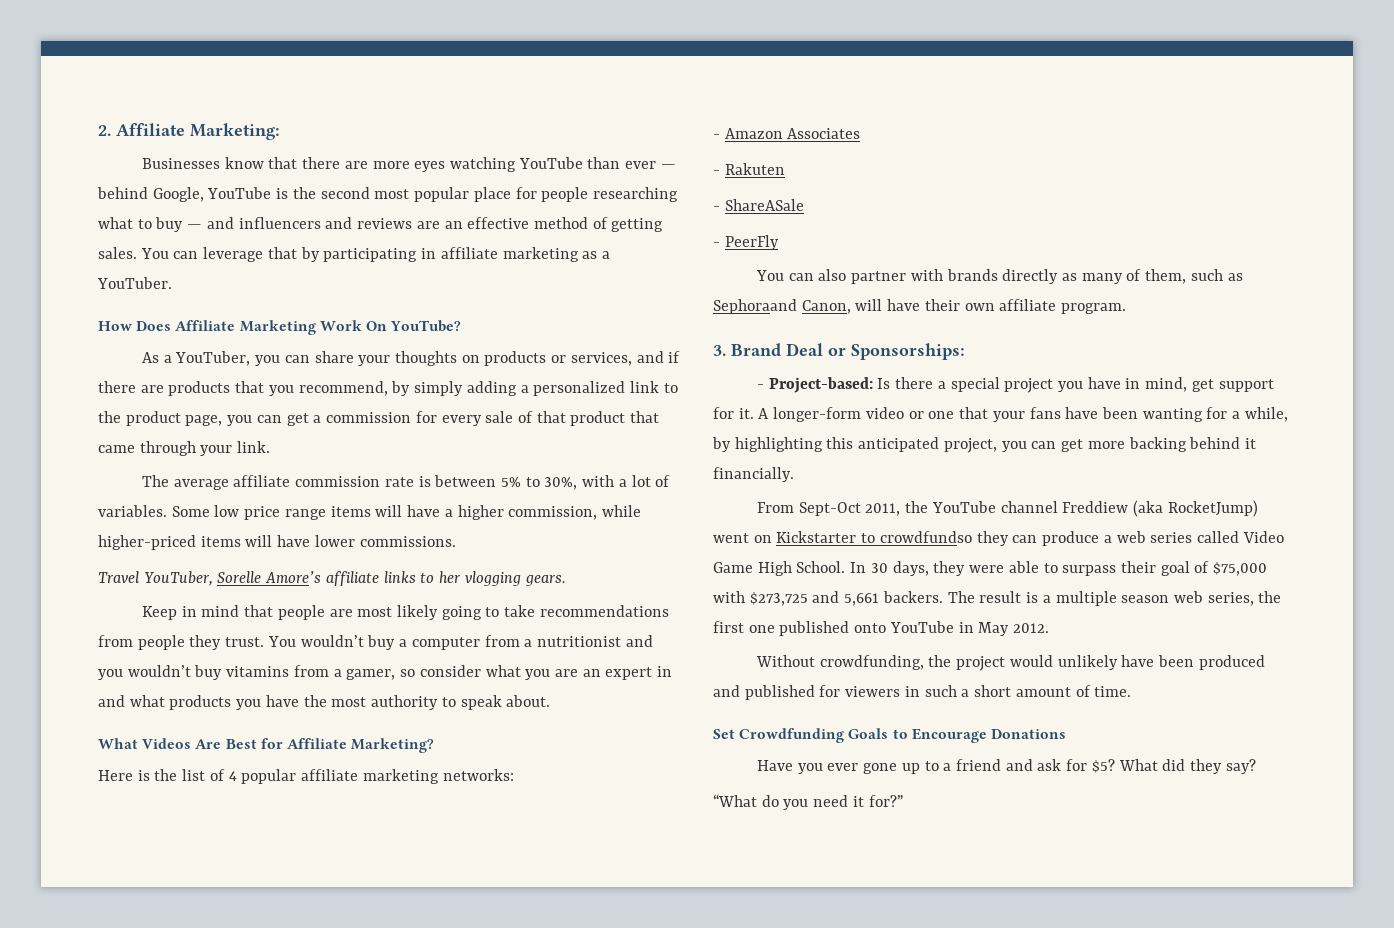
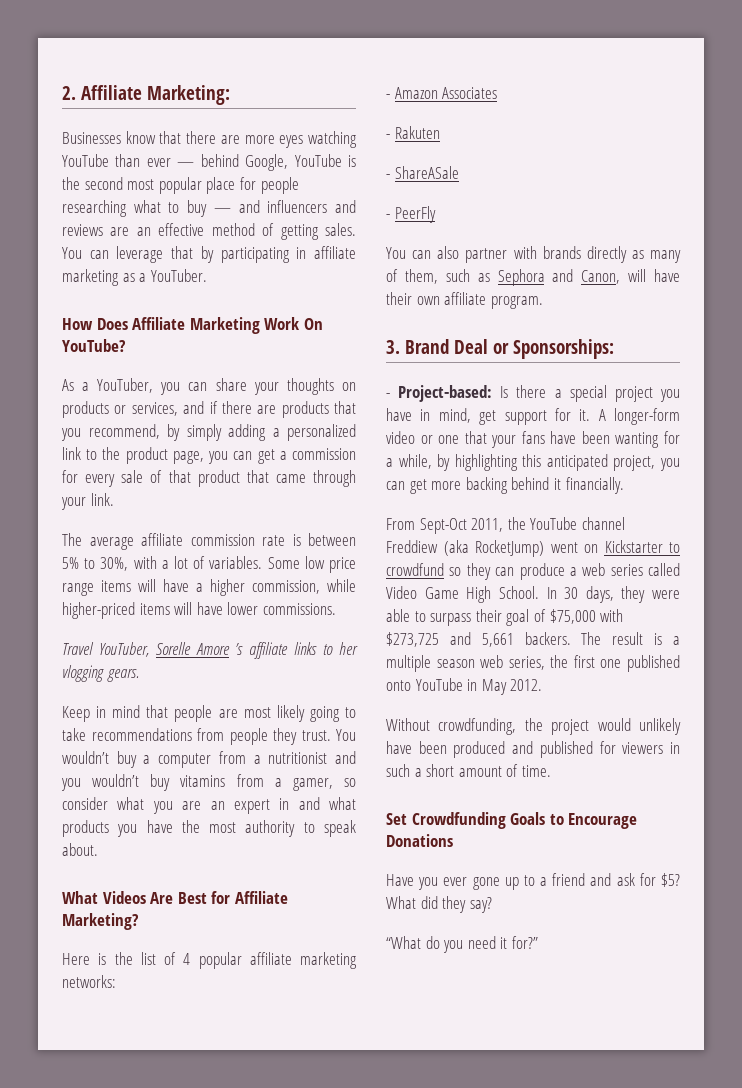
- Travel YouTuber, Sorelle Amore’s affiliate links to her vlogging gears.
+ Travel YouTuber, Sorelle Amore ’s affiliate links to her vlogging gears.
- You can also partner with brands directly as many of them, such as Sephoraand Canon, will have their own affiliate program.
+ You can also partner with brands directly as many of them, such as Sephora and Canon, will have their own affiliate program.
- From Sept-Oct 2011, the YouTube channel Freddiew (aka RocketJump) went on Kickstarter to crowdfundso they can produce a web series called Video Game High School.
+ From Sept-Oct 2011, the YouTube channel Freddiew (aka RocketJump) went on Kickstarter to crowdfund so they can produce a web series called Video Game High School.

